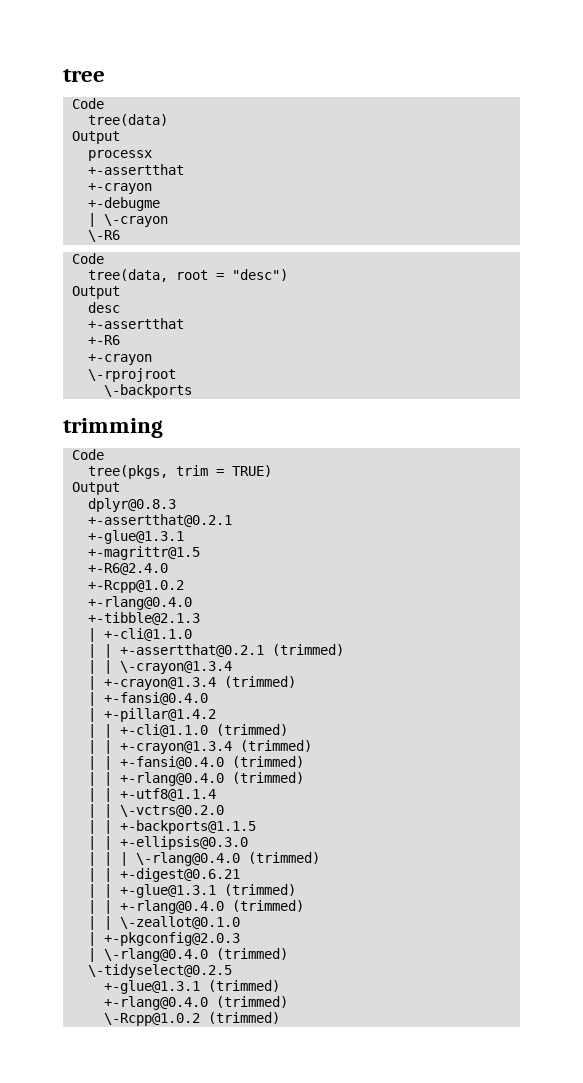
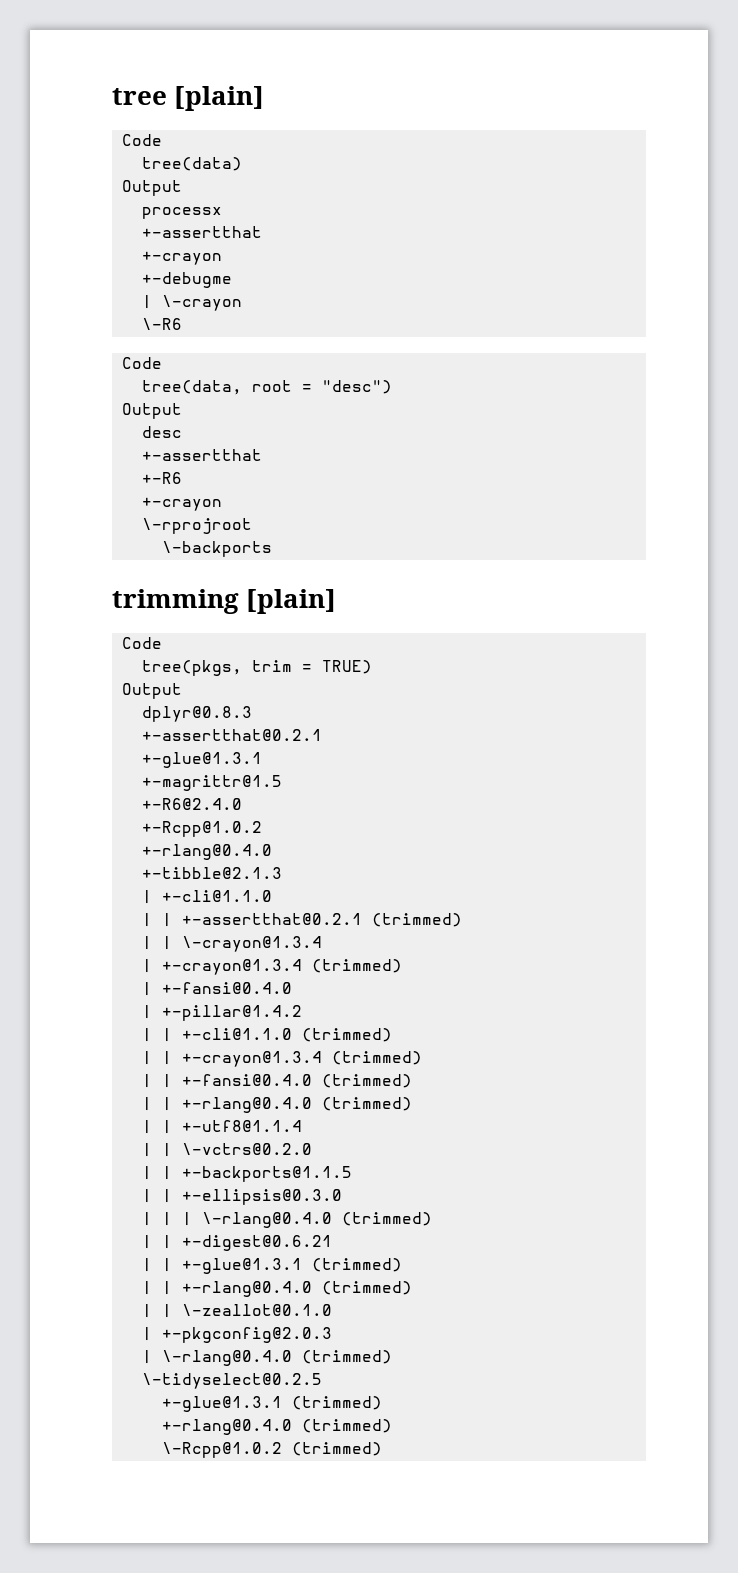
- tree
+ tree [plain]
- trimming
+ trimming [plain]

